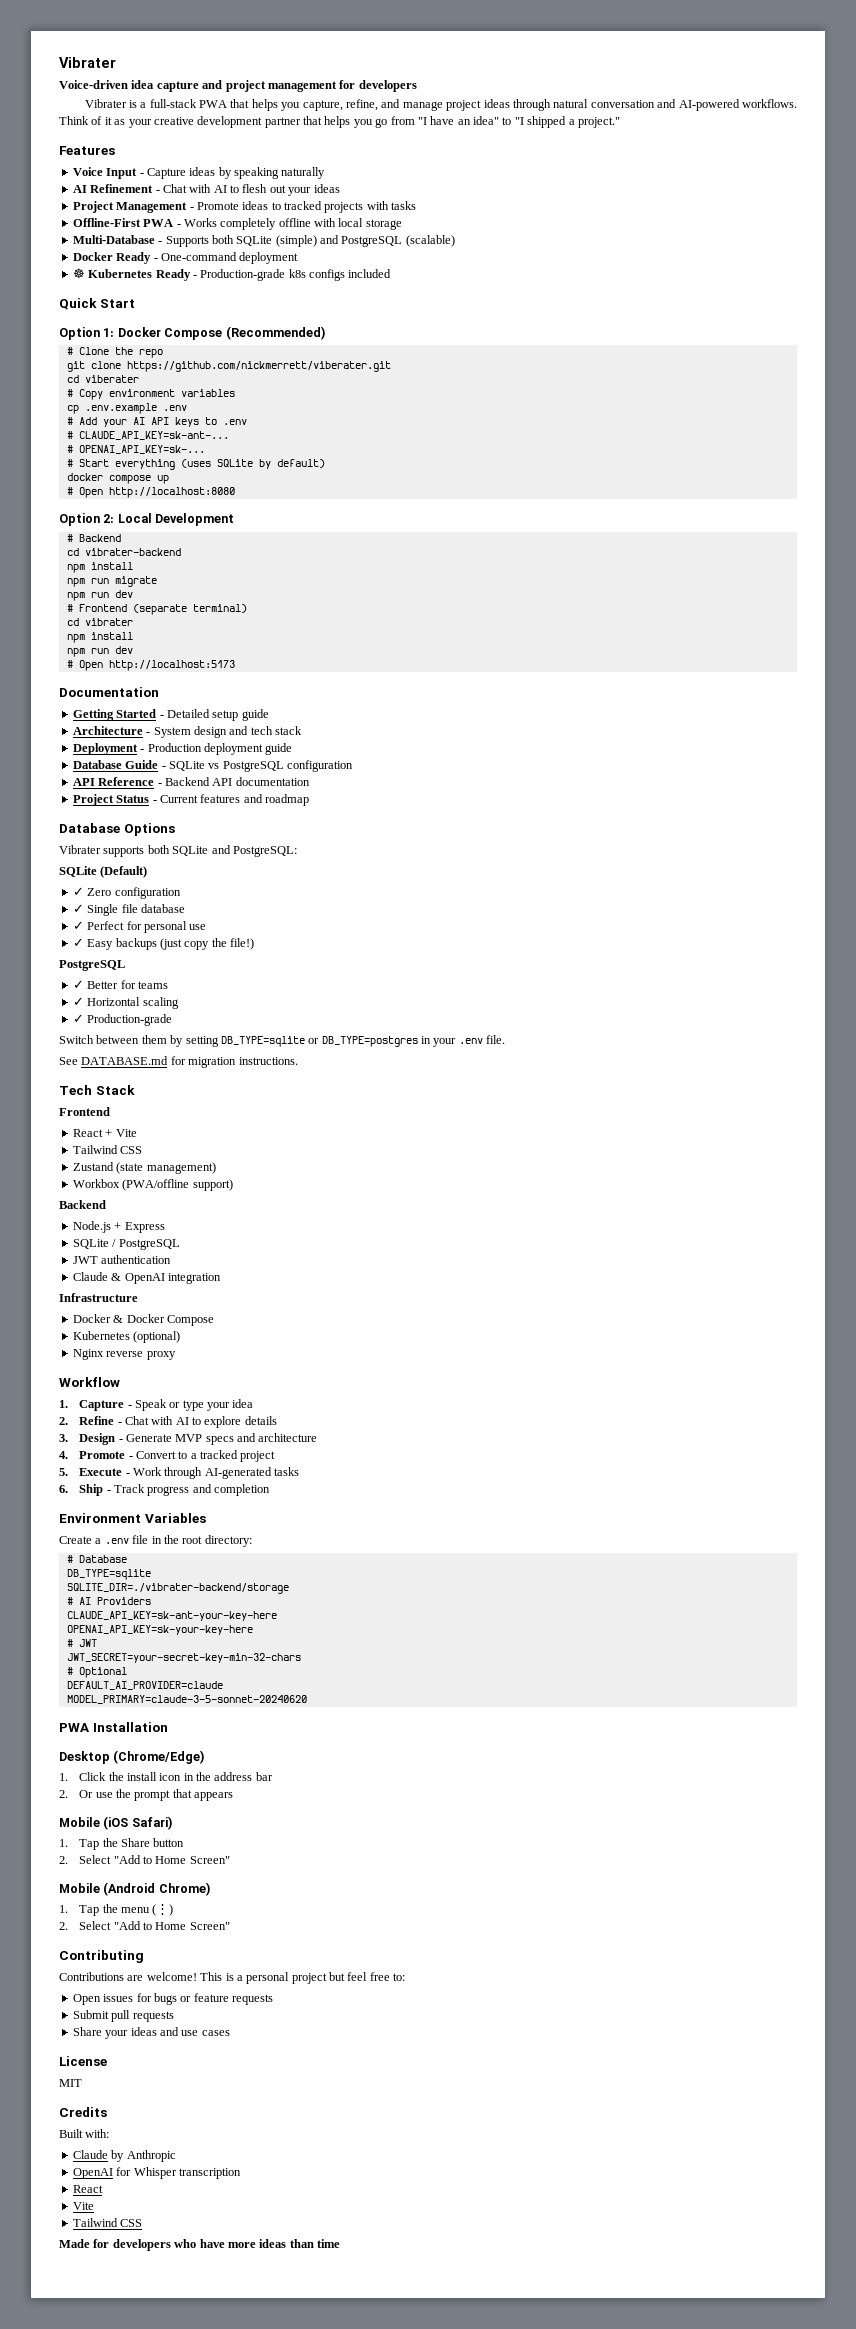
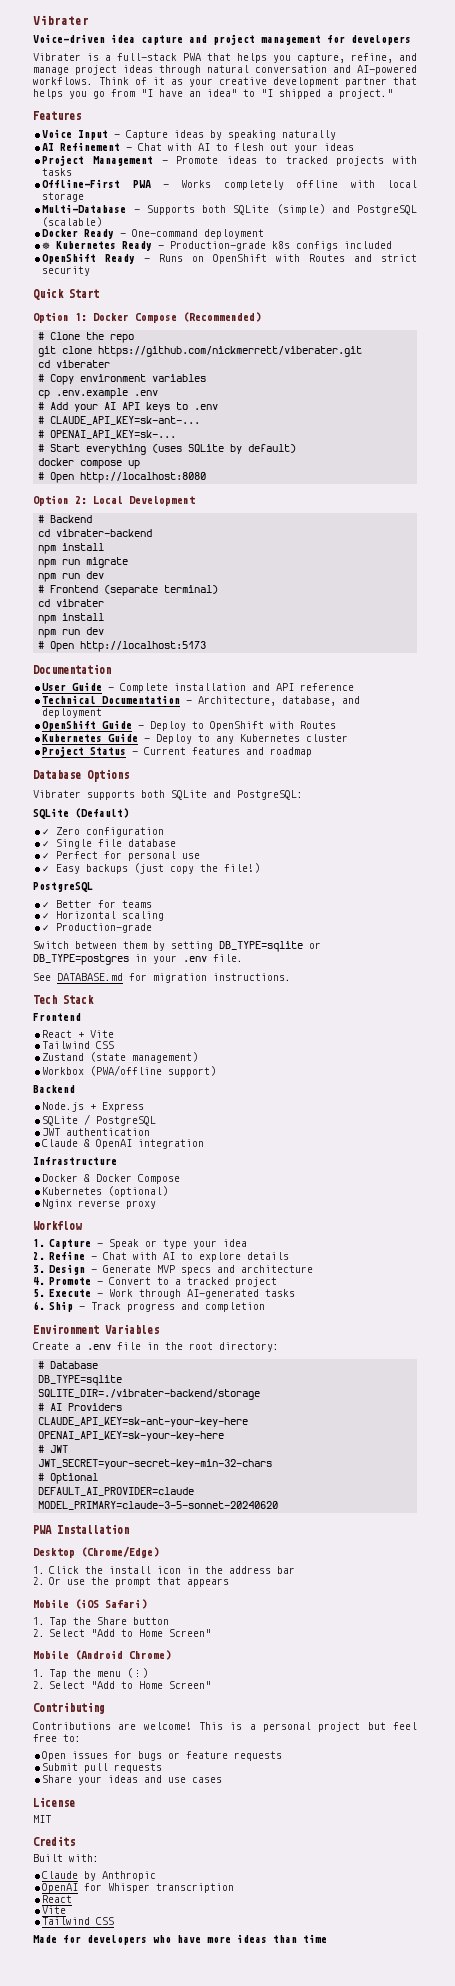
+ OpenShift Ready - Runs on OpenShift with Routes and strict security
- Getting Started - Detailed setup guide
- Architecture - System design and tech stack
- Deployment - Production deployment guide
- Database Guide - SQLite vs PostgreSQL configuration
- API Reference - Backend API documentation
+ User Guide - Complete installation and API reference
+ Technical Documentation - Architecture, database, and deployment
+ OpenShift Guide - Deploy to OpenShift with Routes
+ Kubernetes Guide - Deploy to any Kubernetes cluster

